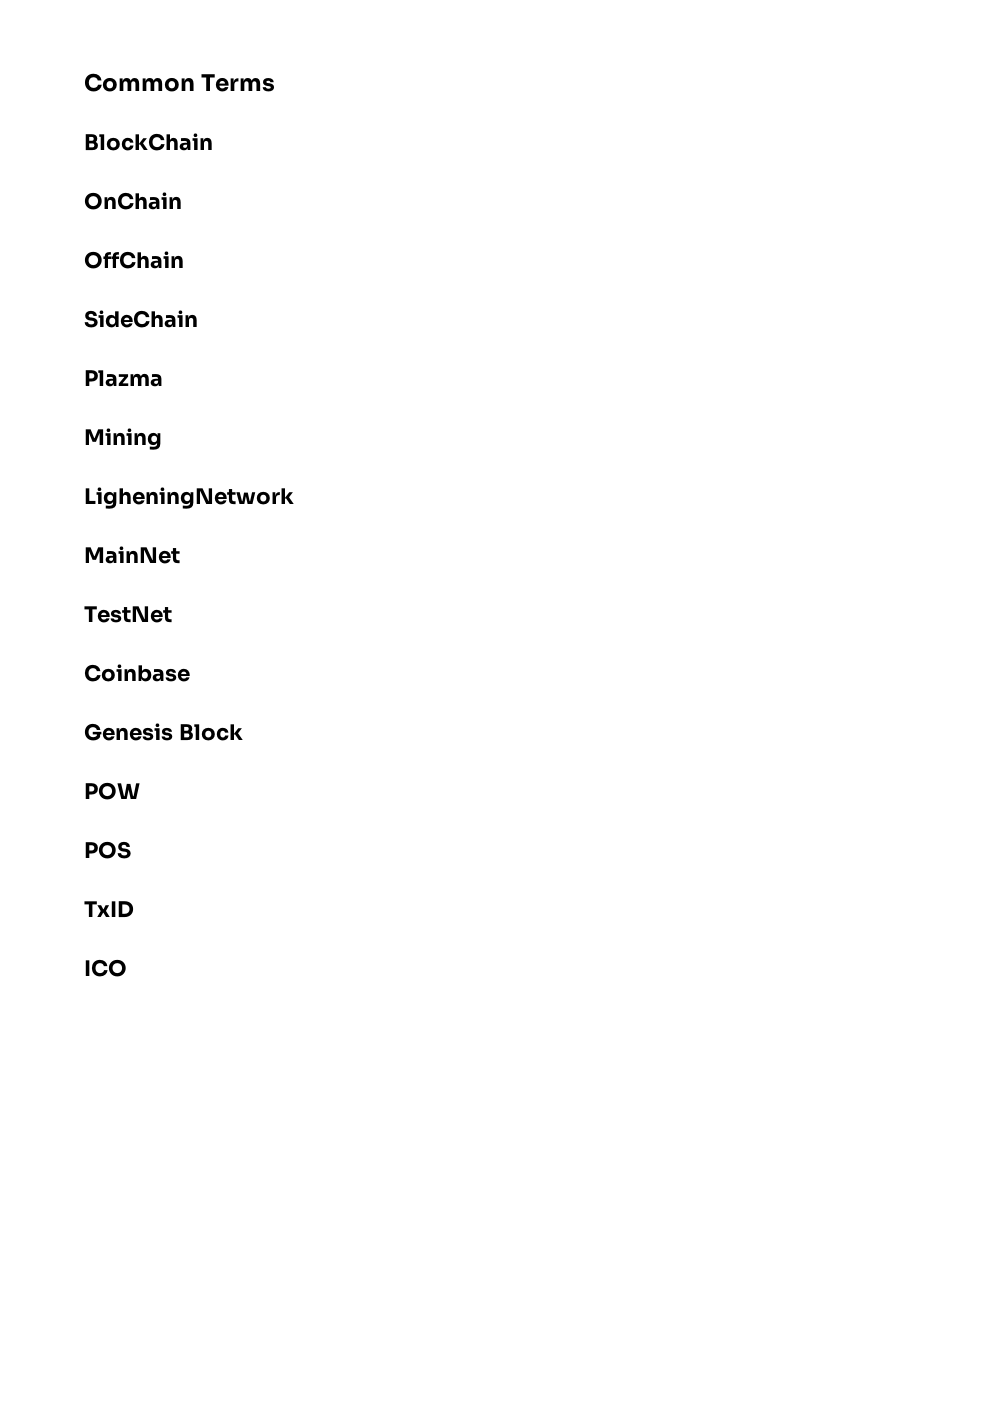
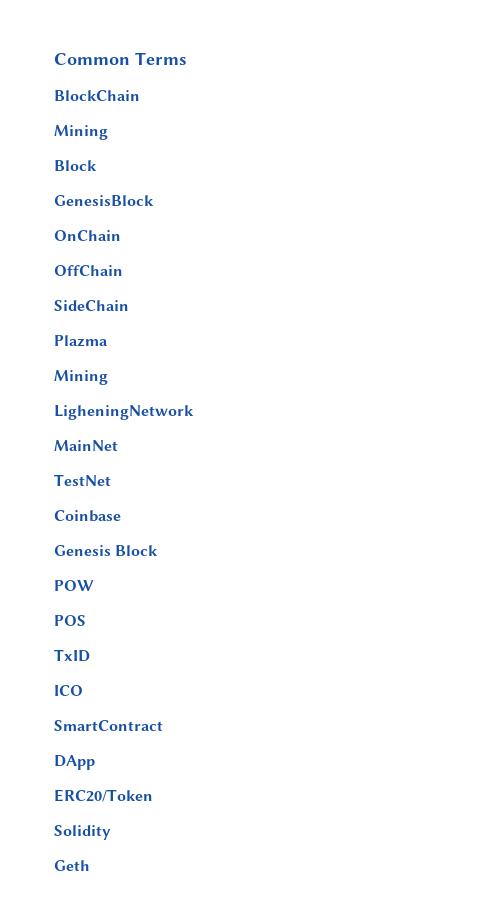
  BlockChain
+ Mining
+ Block
+ GenesisBlock
+ SmartContract
+ DApp
+ ERC20/Token
+ Solidity
+ Geth

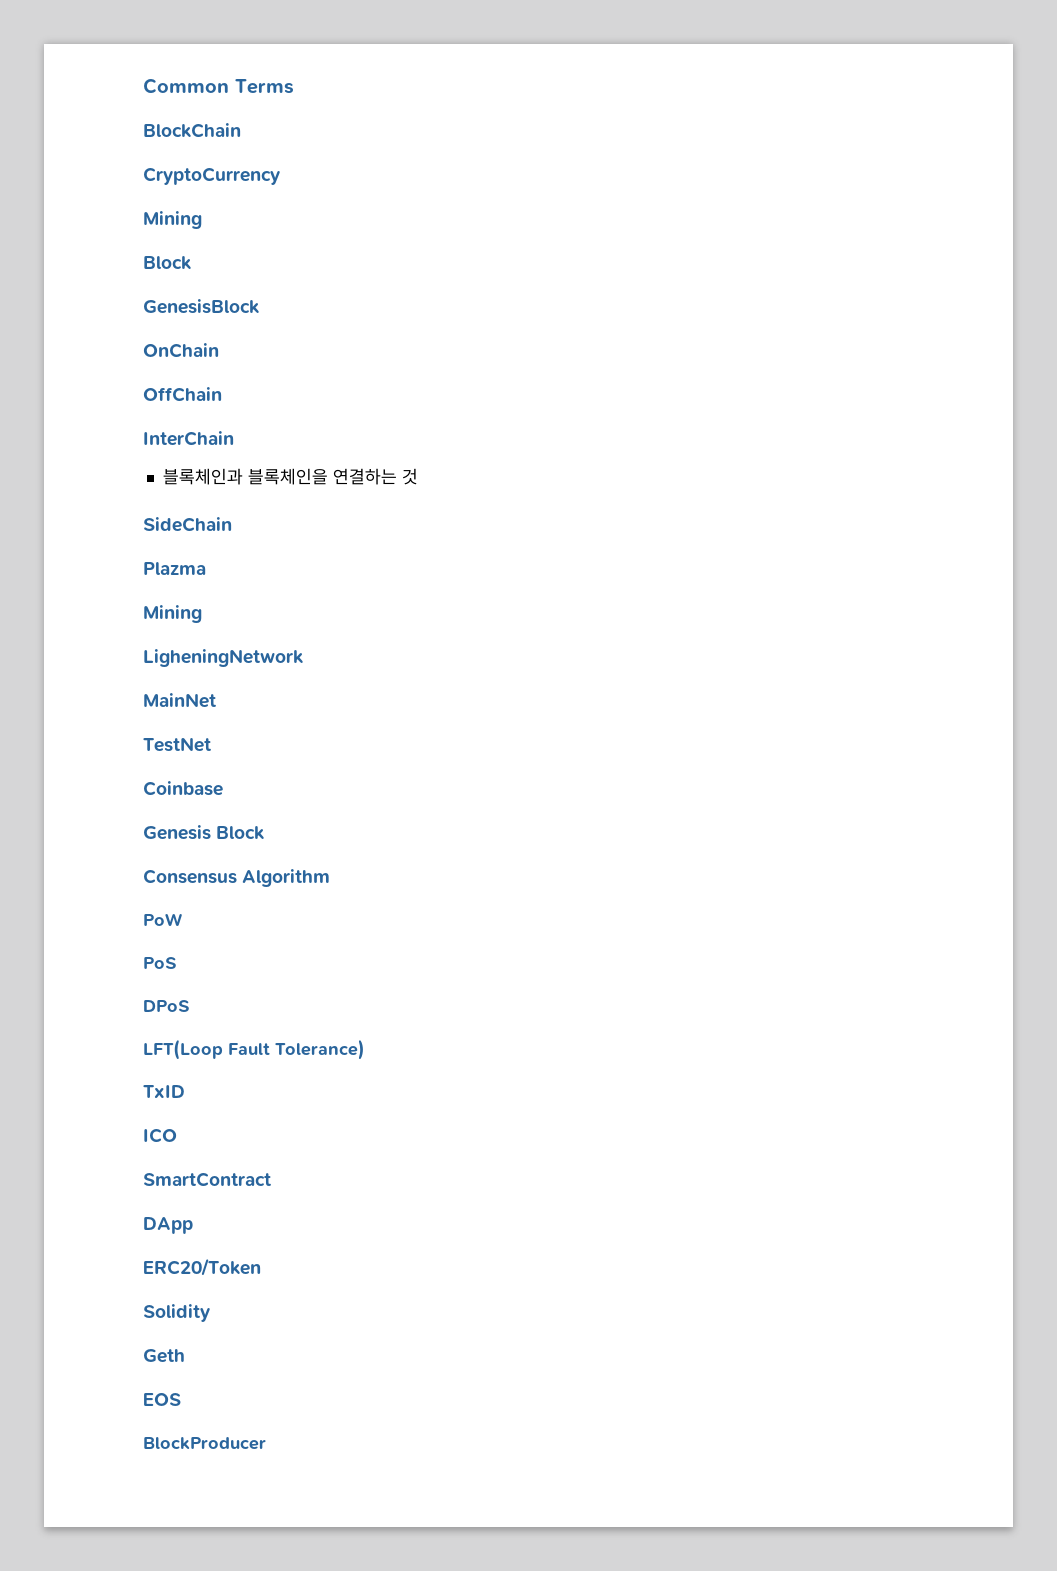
+ CryptoCurrency
+ InterChain
+ 블록체인과 블록체인을 연결하는 것
- POW
- POS
+ Consensus Algorithm
+ PoW
+ PoS
+ DPoS
+ LFT(Loop Fault Tolerance)
+ EOS
+ BlockProducer

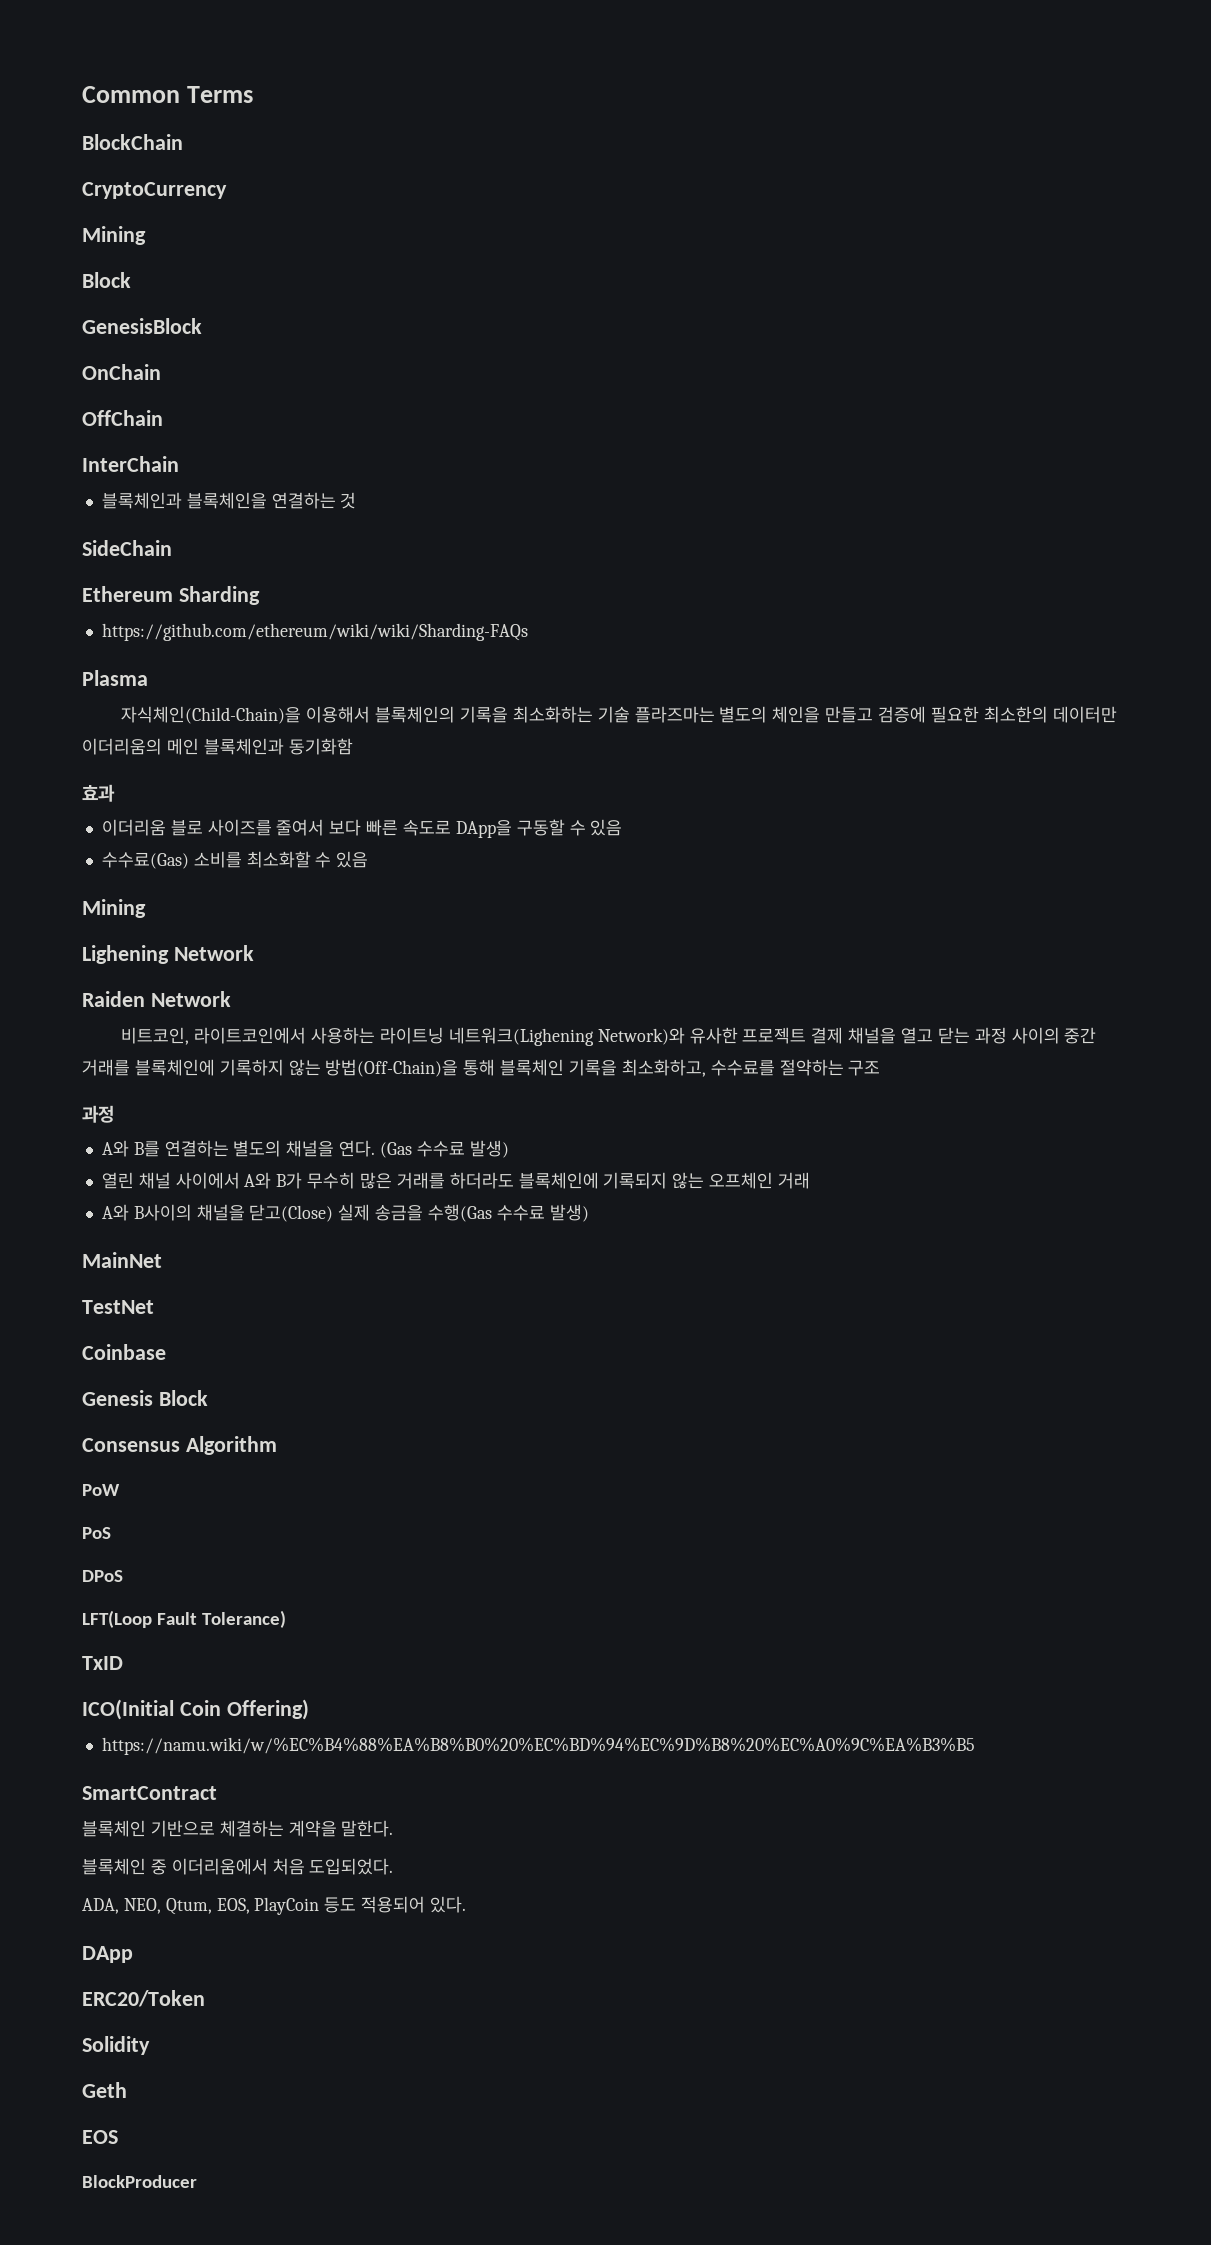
- Plazma
+ Ethereum Sharding
+ https://github.com/ethereum/wiki/wiki/Sharding-FAQs
+ Plasma
+ 자식체인(Child-Chain)을 이용해서 블록체인의 기록을 최소화하는 기술 플라즈마는 별도의 체인을 만들고 검증에 필요한 최소한의 데이터만 이더리움의 메인 블록체인과 동기화함
+ 효과
+ 이더리움 블로 사이즈를 줄여서 보다 빠른 속도로 DApp을 구동할 수 있음
+ 수수료(Gas) 소비를 최소화할 수 있음
  Mining
- LigheningNetwork
+ Lighening Network
+ Raiden Network
+ 비트코인, 라이트코인에서 사용하는 라이트닝 네트워크(Lighening Network)와 유사한 프로젝트 결제 채널을 열고 닫는 과정 사이의 중간 거래를 블록체인에 기록하지 않는 방법(Off-Chain)을 통해 블록체인 기록을 최소화하고, 수수료를 절약하는 구조
+ 과정
+ A와 B를 연결하는 별도의 채널을 연다. (Gas 수수료 발생)
+ 열린 채널 사이에서 A와 B가 무수히 많은 거래를 하더라도 블록체인에 기록되지 않는 오프체인 거래
+ A와 B사이의 채널을 닫고(Close) 실제 송금을 수행(Gas 수수료 발생)
- ICO
+ ICO(Initial Coin Offering)
+ https://namu.wiki/w/%EC%B4%88%EA%B8%B0%20%EC%BD%94%EC%9D%B8%20%EC%A0%9C%EA%B3%B5
  SmartContract
+ 블록체인 기반으로 체결하는 계약을 말한다.
+ 블록체인 중 이더리움에서 처음 도입되었다.
+ ADA, NEO, Qtum, EOS, PlayCoin 등도 적용되어 있다.

